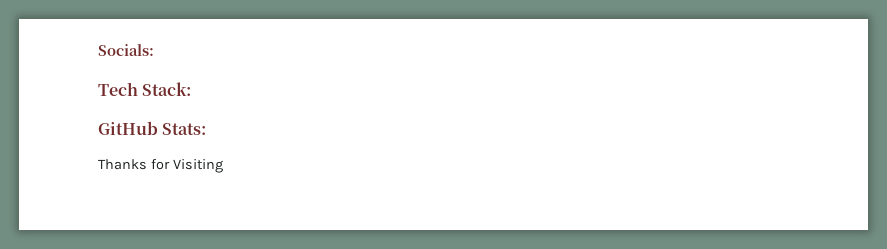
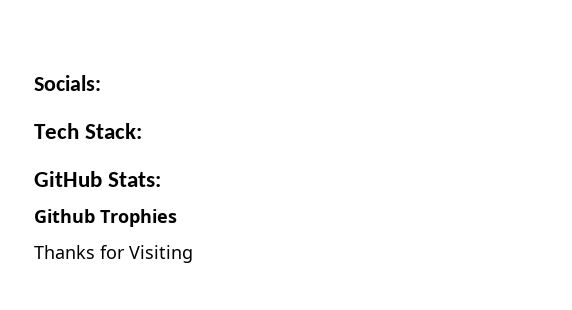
+ Github Trophies

